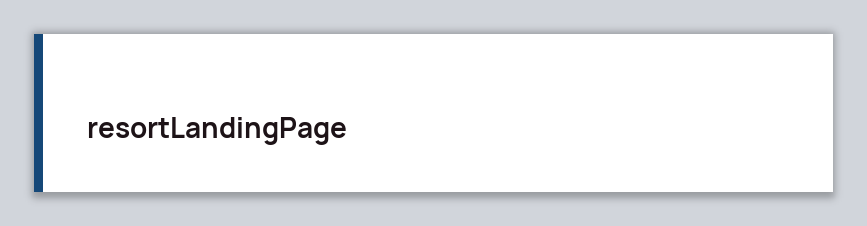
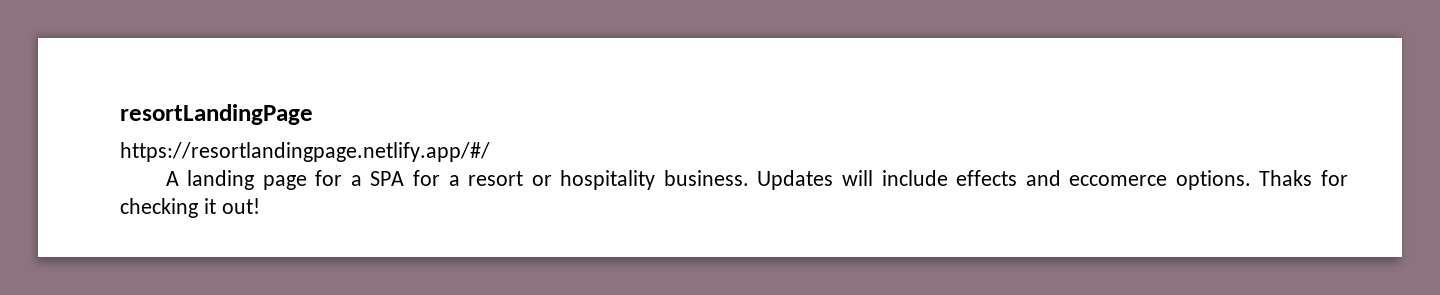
+ https://resortlandingpage.netlify.app/#/
+ A landing page for a SPA for a resort or hospitality business. Updates will include effects and eccomerce options. Thaks for checking it out!

